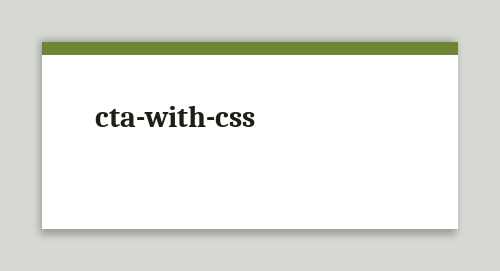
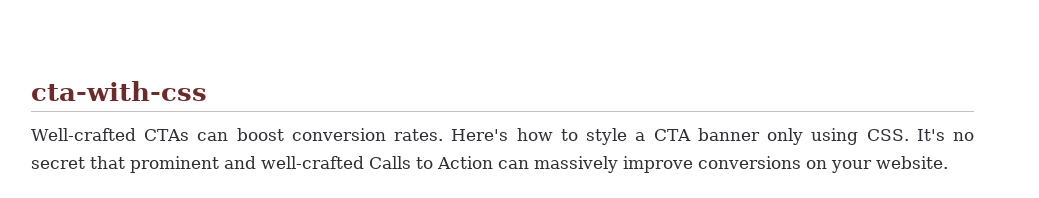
+ Well-crafted CTAs can boost conversion rates. Here's how to style a CTA banner only using CSS. It's no secret that prominent and well-crafted Calls to Action can massively improve conversions on your website.

